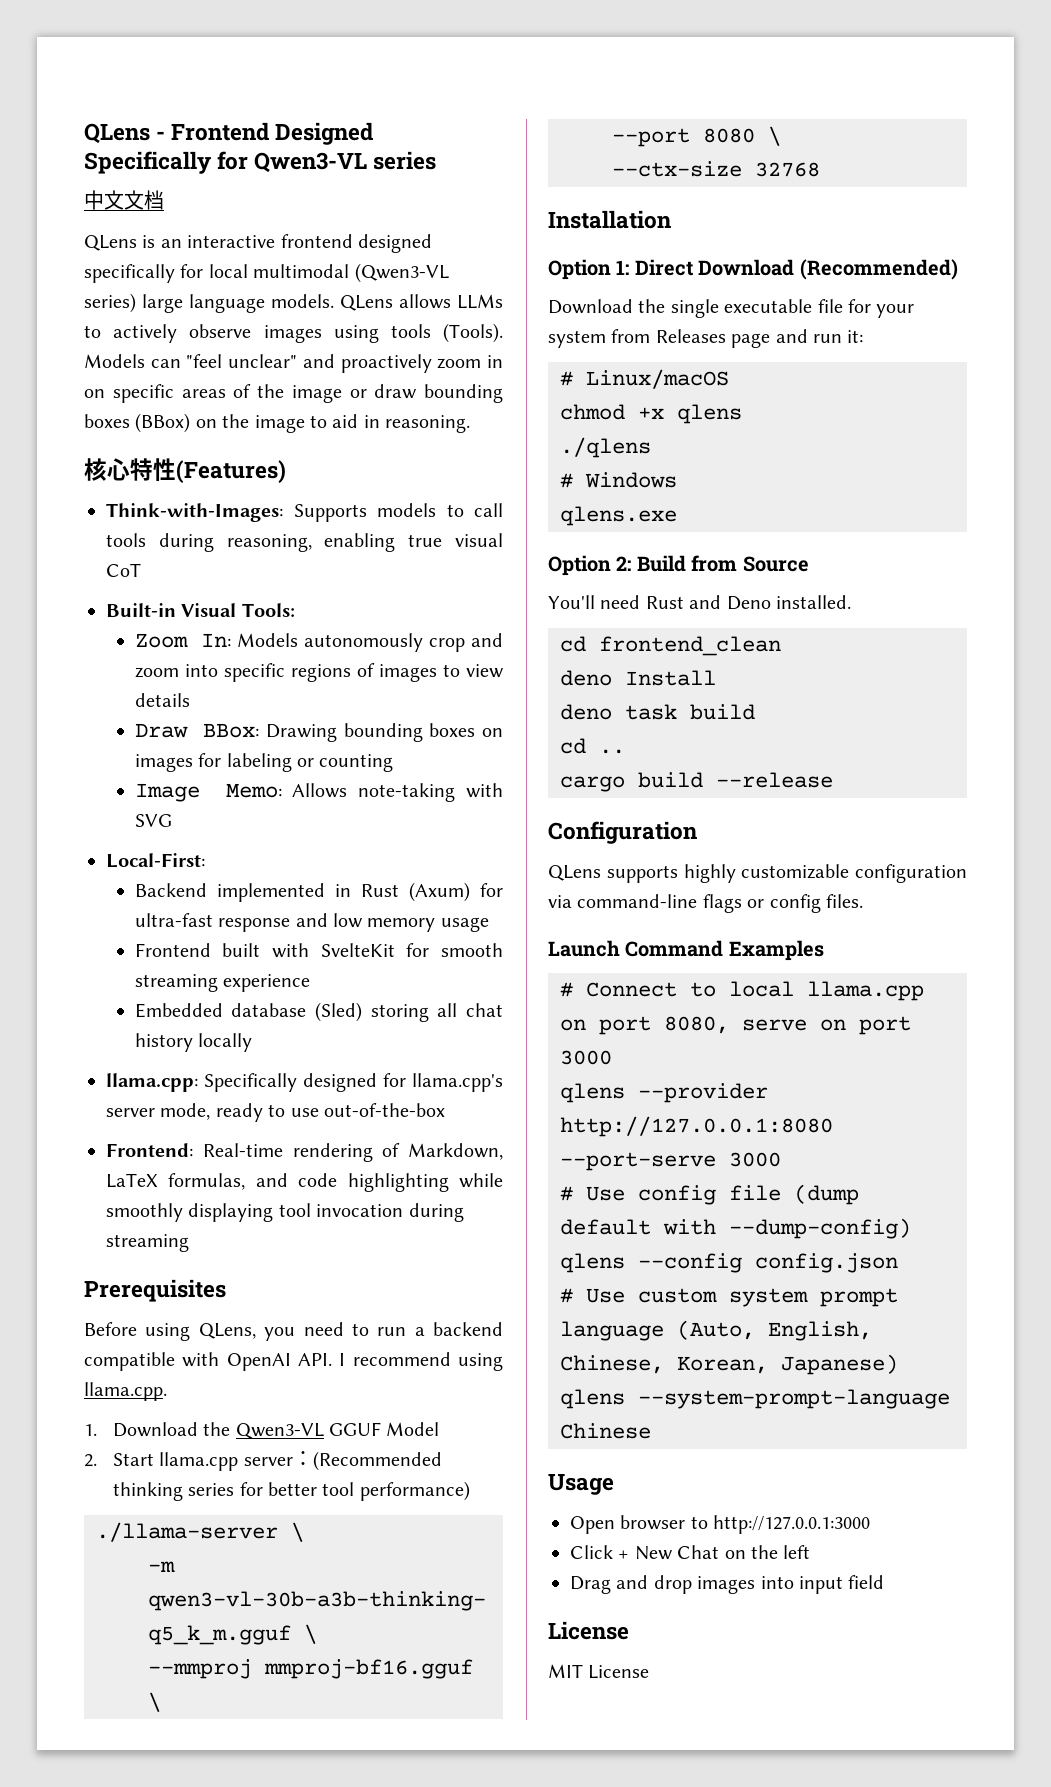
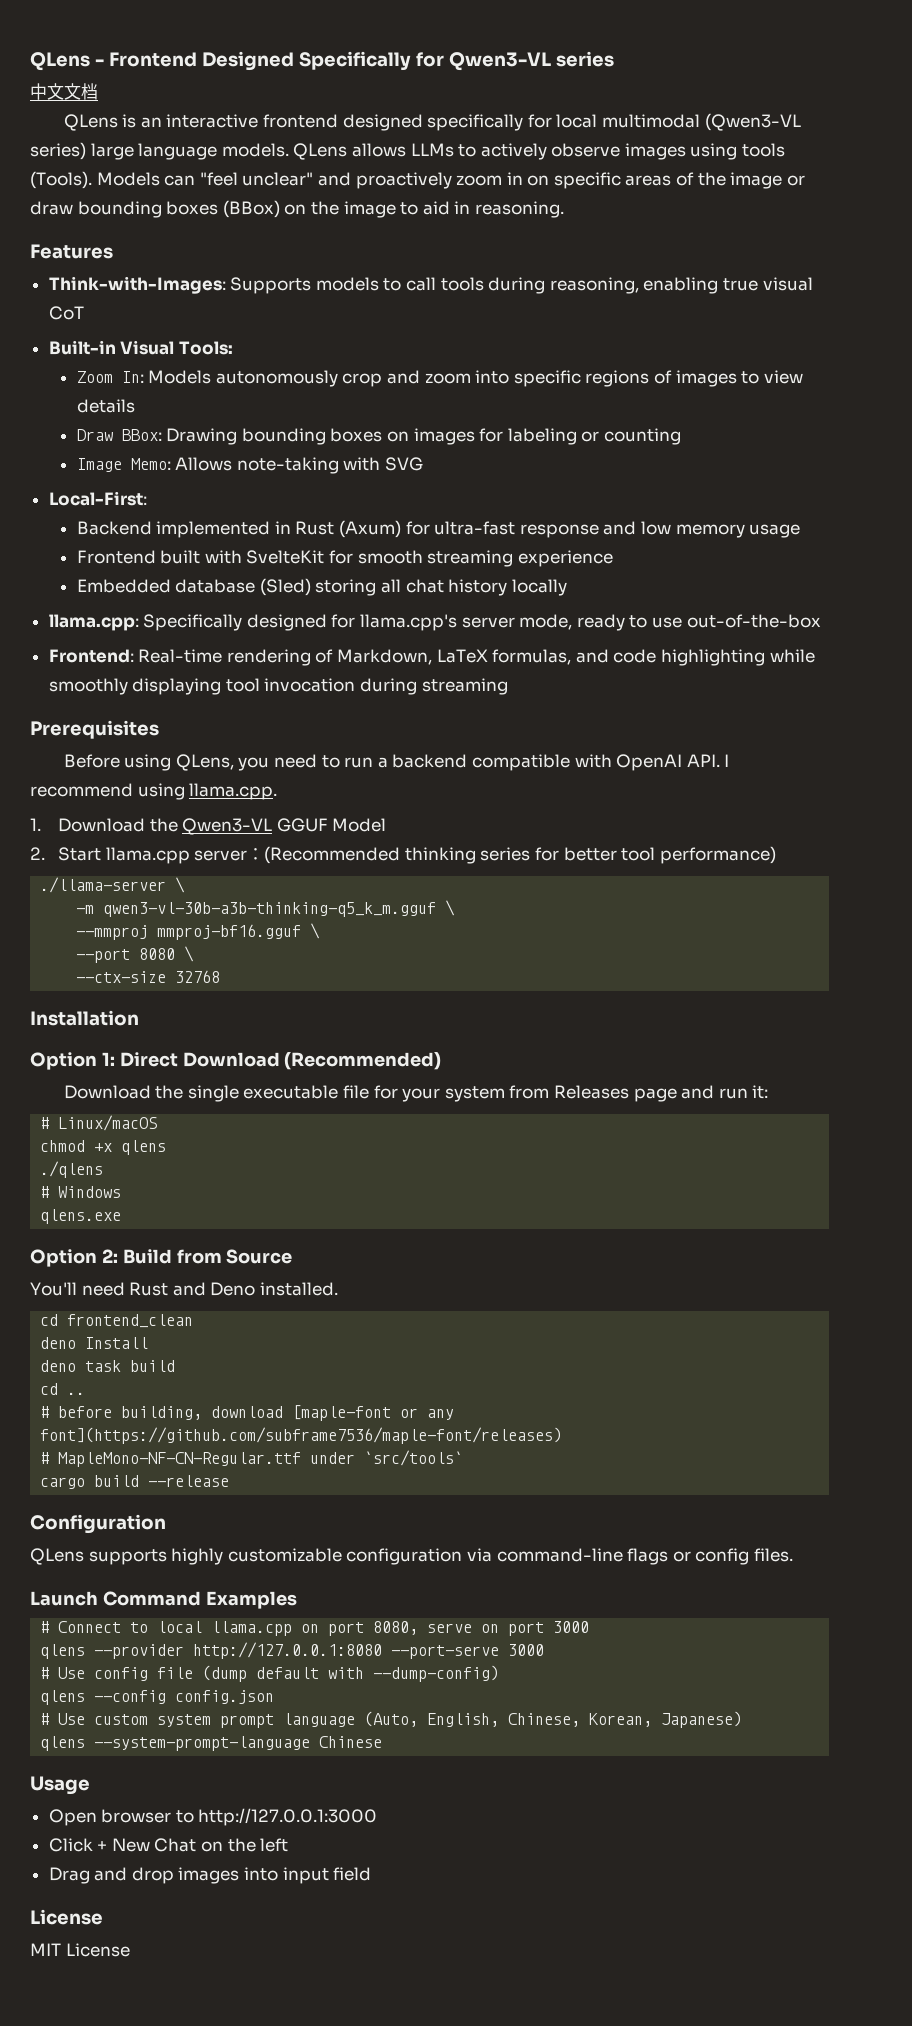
- 核心特性(Features)
+ Features
+ # before building, download [maple-font or any font](https://github.com/subframe7536/maple-font/releases)
+ # MapleMono-NF-CN-Regular.ttf under `src/tools`

